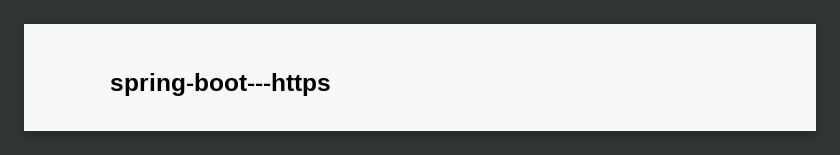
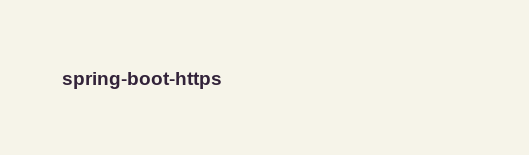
- spring-boot---https
+ spring-boot-https

